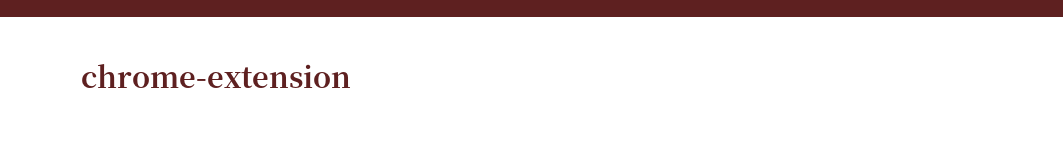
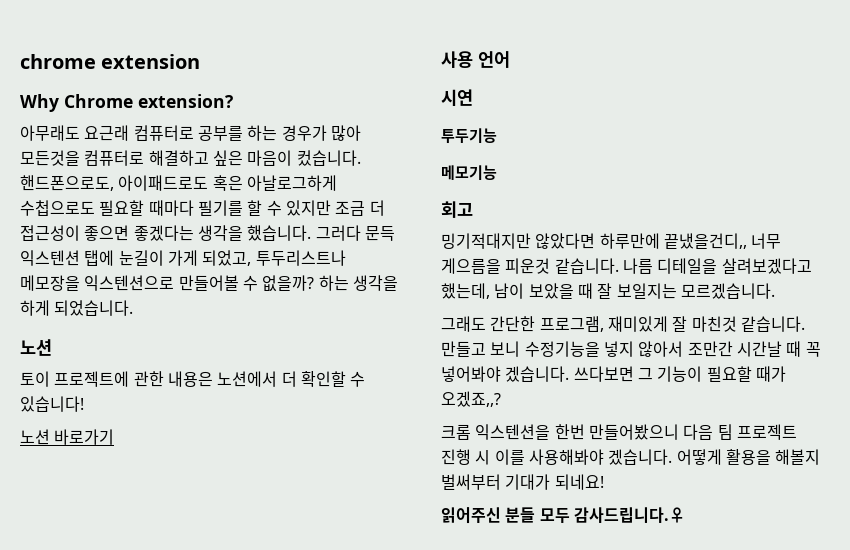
- chrome-extension
+ chrome extension
+ Why Chrome extension?
+ 아무래도 요근래 컴퓨터로 공부를 하는 경우가 많아 모든것을 컴퓨터로 해결하고 싶은 마음이 컸습니다. 핸드폰으로도, 아이패드로도 혹은 아날로그하게 수첩으로도 필요할 때마다 필기를 할 수 있지만 조금 더 접근성이 좋으면 좋겠다는 생각을 했습니다. 그러다 문득 익스텐션 탭에 눈길이 가게 되었고, 투두리스트나 메모장을 익스텐션으로 만들어볼 수 없을까? 하는 생각을 하게 되었습니다.
+ 노션
+ 토이 프로젝트에 관한 내용은 노션에서 더 확인할 수 있습니다!
+ 노션 바로가기
+ 사용 언어
+ 시연
+ 투두기능
+ 메모기능
+ 회고
+ 밍기적대지만 않았다면 하루만에 끝냈을건디,, 너무 게으름을 피운것 같습니다. 나름 디테일을 살려보겠다고 했는데, 남이 보았을 때 잘 보일지는 모르겠습니다.
+ 그래도 간단한 프로그램, 재미있게 잘 마친것 같습니다. 만들고 보니 수정기능을 넣지 않아서 조만간 시간날 때 꼭 넣어봐야 겠습니다. 쓰다보면 그 기능이 필요할 때가 오겠죠,,?
+ 크롬 익스텐션을 한번 만들어봤으니 다음 팀 프로젝트 진행 시 이를 사용해봐야 겠습니다. 어떻게 활용을 해볼지 벌써부터 기대가 되네요!
+ 읽어주신 분들 모두 감사드립니다.♀

